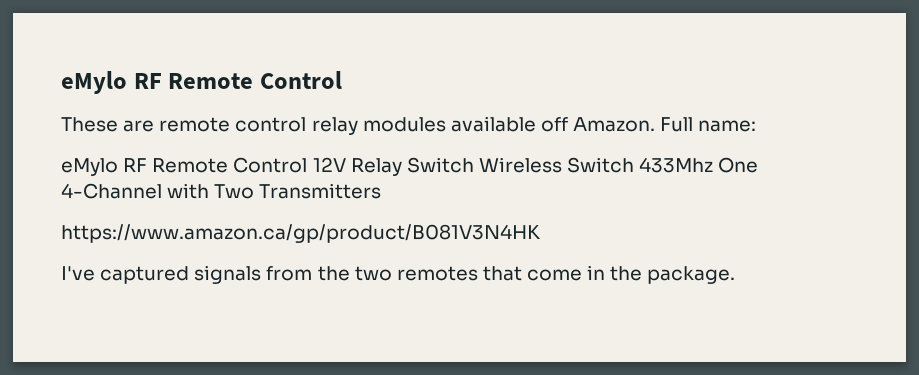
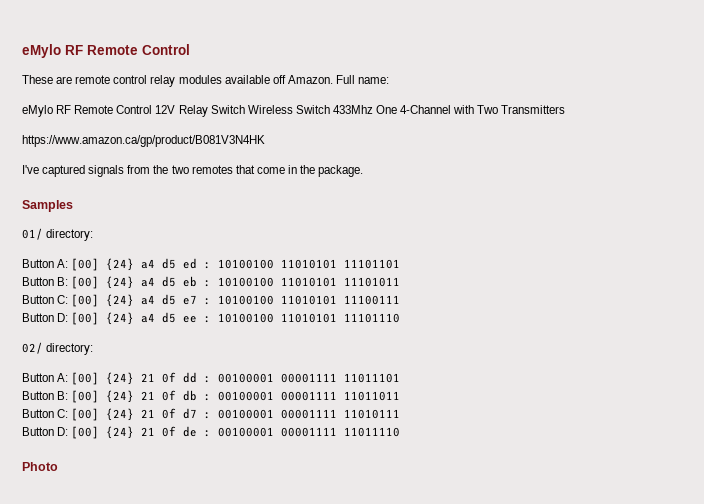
+ Samples
+ 01/ directory:
+ Button A: [00] {24} a4 d5 ed : 10100100 11010101 11101101
+ Button B: [00] {24} a4 d5 eb : 10100100 11010101 11101011
+ Button C: [00] {24} a4 d5 e7 : 10100100 11010101 11100111
+ Button D: [00] {24} a4 d5 ee : 10100100 11010101 11101110
+ 02/ directory:
+ Button A: [00] {24} 21 0f dd : 00100001 00001111 11011101
+ Button B: [00] {24} 21 0f db : 00100001 00001111 11011011
+ Button C: [00] {24} 21 0f d7 : 00100001 00001111 11010111
+ Button D: [00] {24} 21 0f de : 00100001 00001111 11011110
+ Photo

